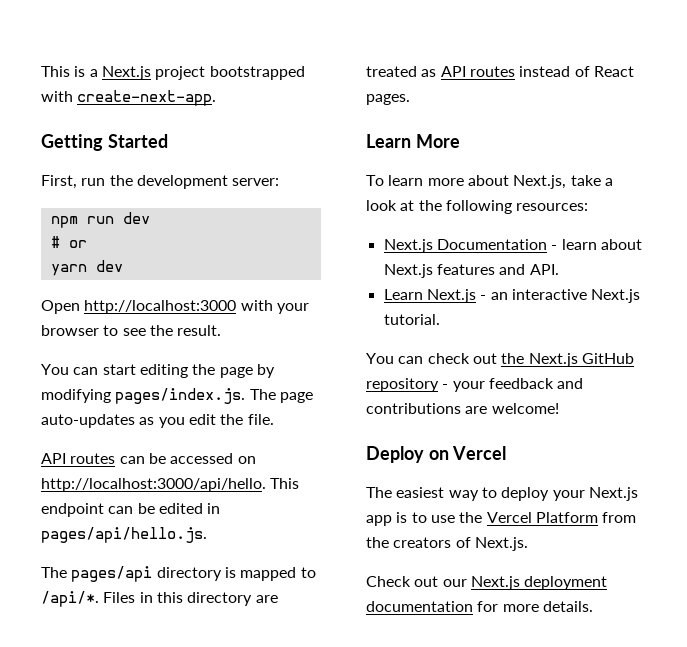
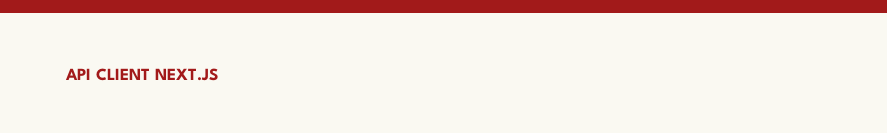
- This is a Next.js project bootstrapped with create-next-app.
- Getting Started
- First, run the development server:
- npm run dev
- # or
- yarn dev
- Open http://localhost:3000 with your browser to see the result.
- You can start editing the page by modifying pages/index.js. The page auto-updates as you edit the file.
- API routes can be accessed on http://localhost:3000/api/hello. This endpoint can be edited in pages/api/hello.js.
- The pages/api directory is mapped to /api/*. Files in this directory are treated as API routes instead of React pages.
- Learn More
- To learn more about Next.js, take a look at the following resources:
- Next.js Documentation - learn about Next.js features and API.
- Learn Next.js - an interactive Next.js tutorial.
- You can check out the Next.js GitHub repository - your feedback and contributions are welcome!
- Deploy on Vercel
- The easiest way to deploy your Next.js app is to use the Vercel Platform from the creators of Next.js.
- Check out our Next.js deployment documentation for more details.
+ API CLIENT NEXT.JS

